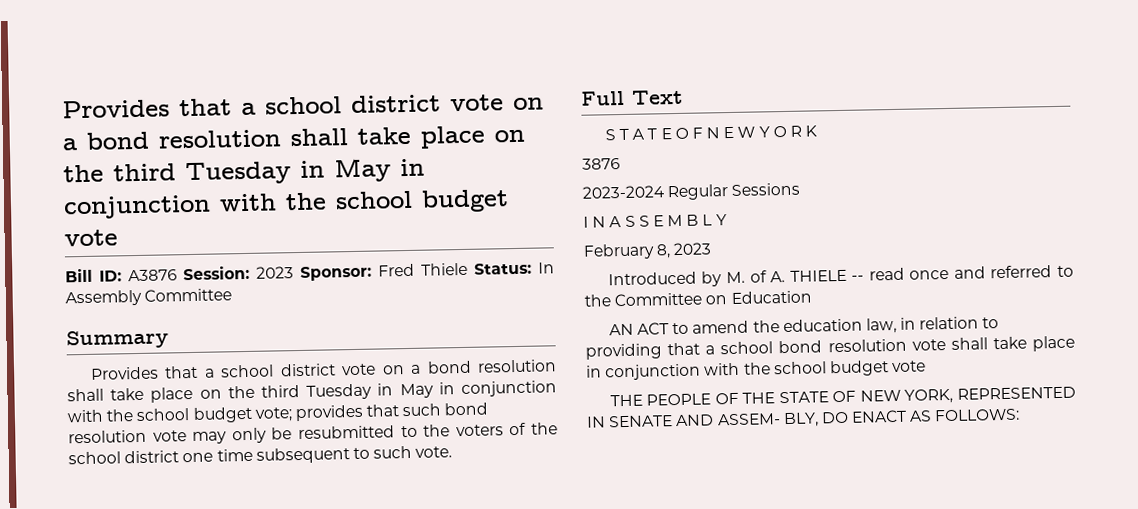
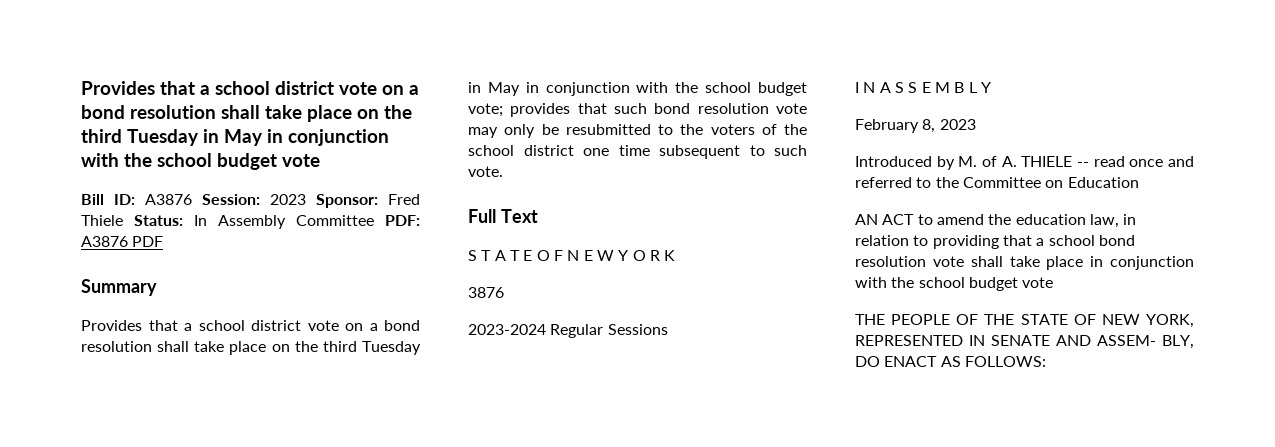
- Bill ID: A3876 Session: 2023 Sponsor: Fred Thiele Status: In Assembly Committee
+ Bill ID: A3876 Session: 2023 Sponsor: Fred Thiele Status: In Assembly Committee PDF: A3876 PDF

